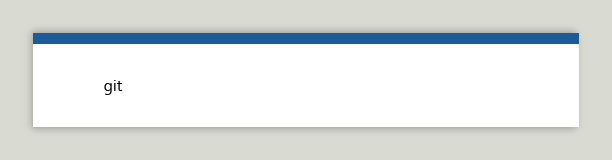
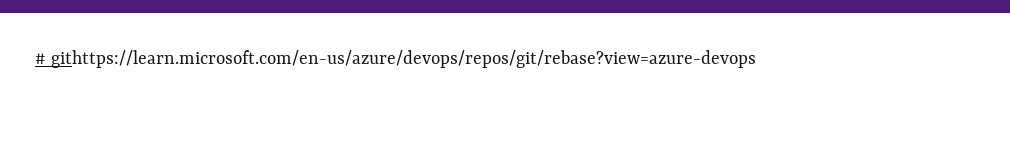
- git
+ # githttps://learn.microsoft.com/en-us/azure/devops/repos/git/rebase?view=azure-devops

